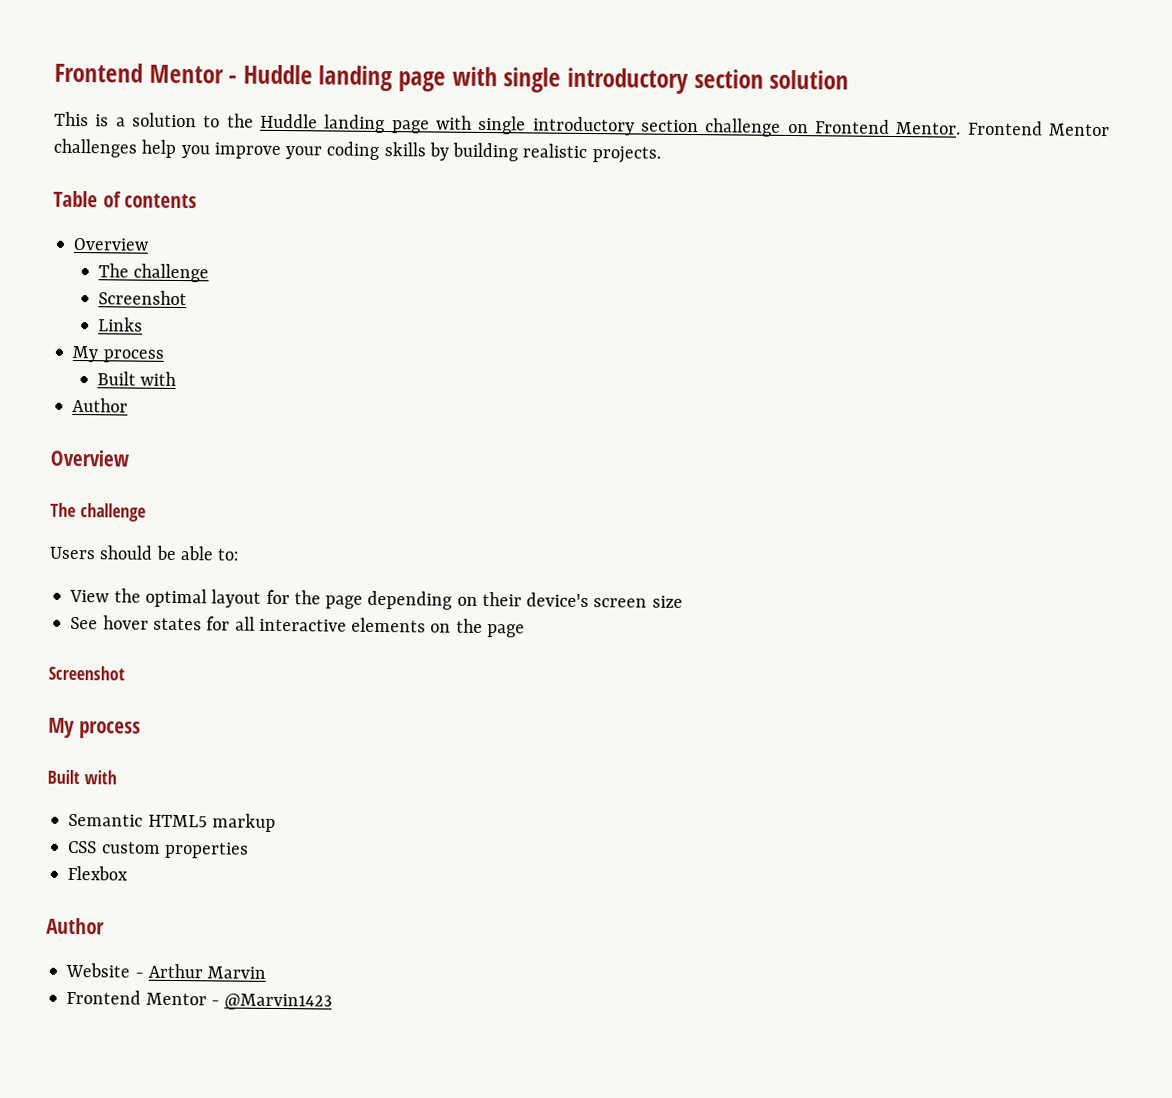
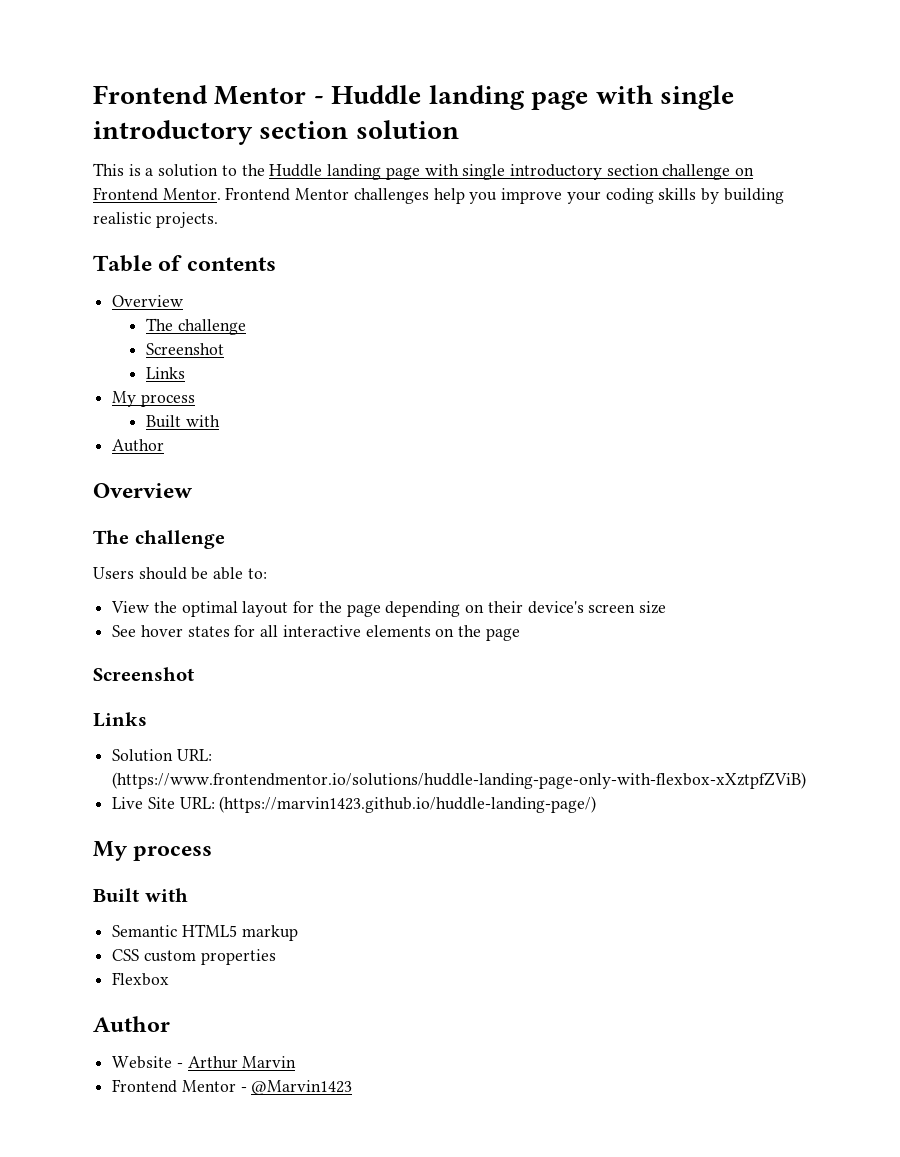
  See hover states for all interactive elements on the page
  Screenshot
+ Links
+ Solution URL: (https://www.frontendmentor.io/solutions/huddle-landing-page-only-with-flexbox-xXztpfZViB)
+ Live Site URL: (https://marvin1423.github.io/huddle-landing-page/)

